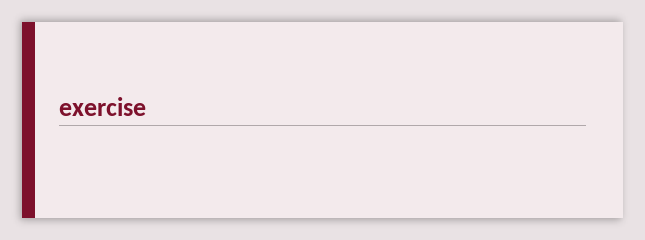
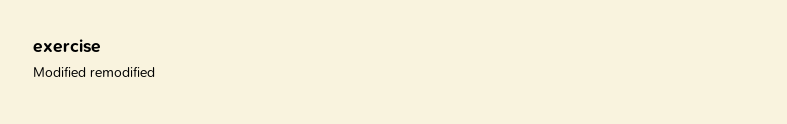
+ Modified remodified

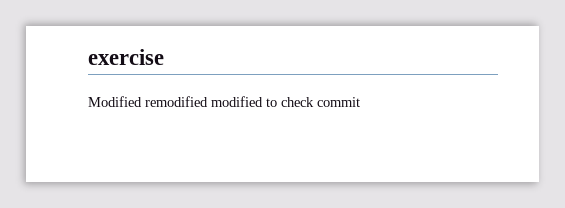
- Modified remodified
+ Modified remodified modified to check commit

